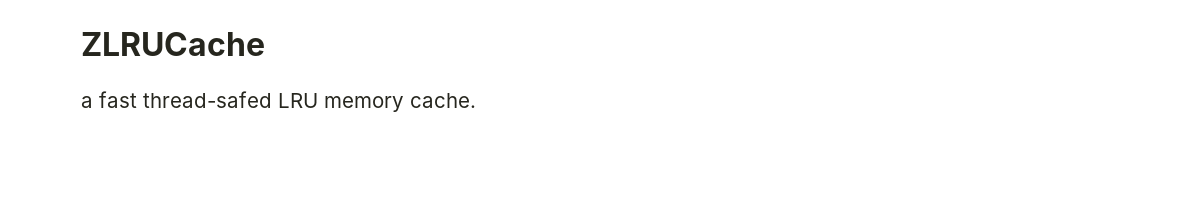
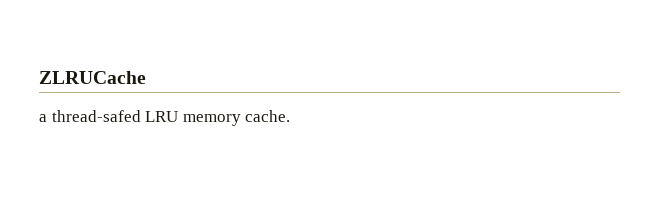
- a fast thread-safed LRU memory cache.
+ a thread-safed LRU memory cache.

